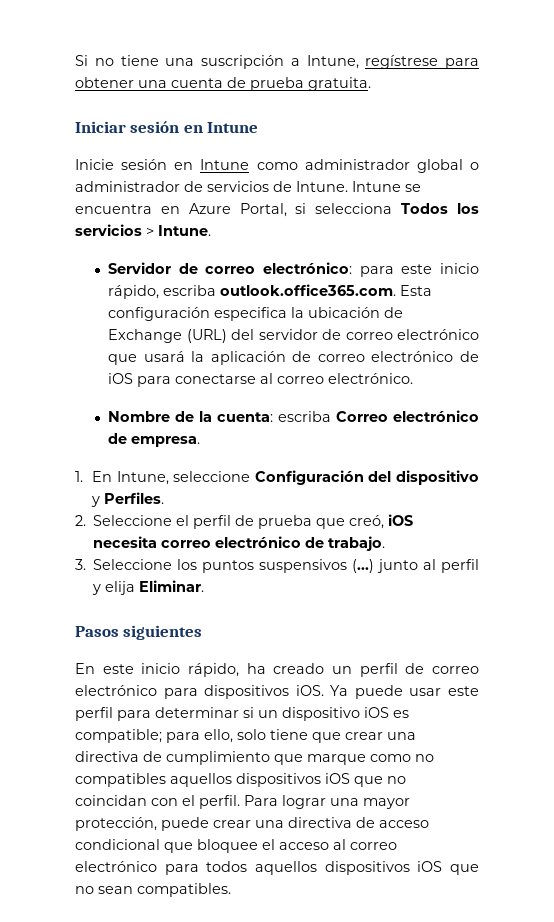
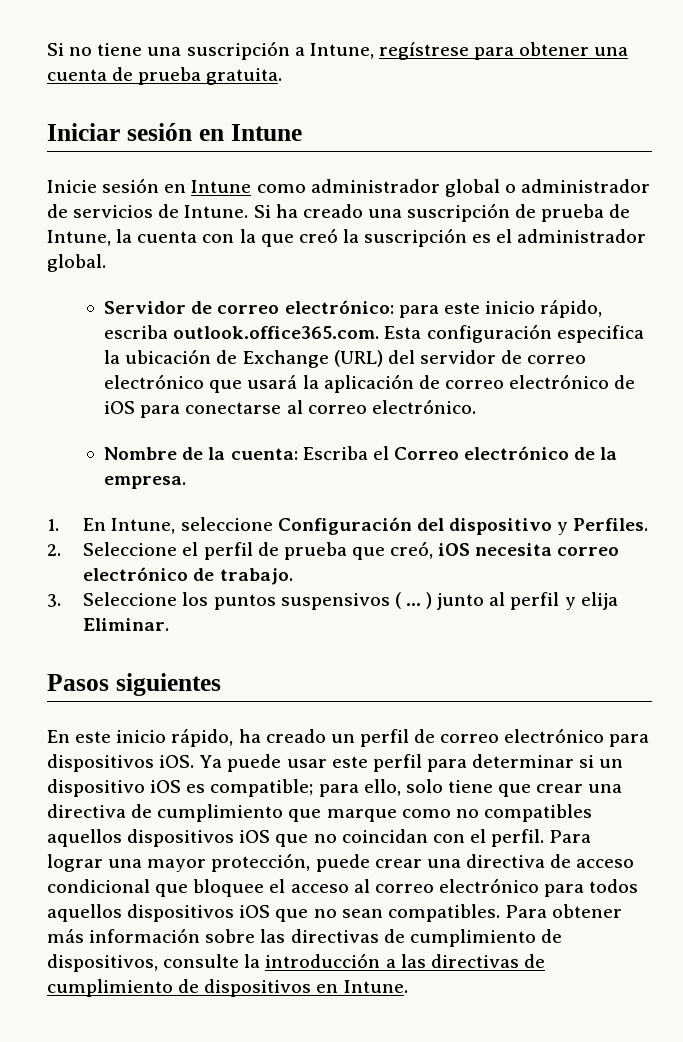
- Intune se encuentra en Azure Portal, si selecciona Todos los servicios > Intune.
+ Si ha creado una suscripción de prueba de Intune, la cuenta con la que creó la suscripción es el administrador global.
- Nombre de la cuenta: escriba Correo electrónico de empresa.
+ Nombre de la cuenta: Escriba el Correo electrónico de la empresa.
- 3. Seleccione los puntos suspensivos (...) junto al perfil y elija Eliminar.
+ 3. Seleccione los puntos suspensivos ( ... ) junto al perfil y elija Eliminar.
+ Para obtener más información sobre las directivas de cumplimiento de dispositivos, consulte la introducción a las directivas de cumplimiento de dispositivos en Intune.

